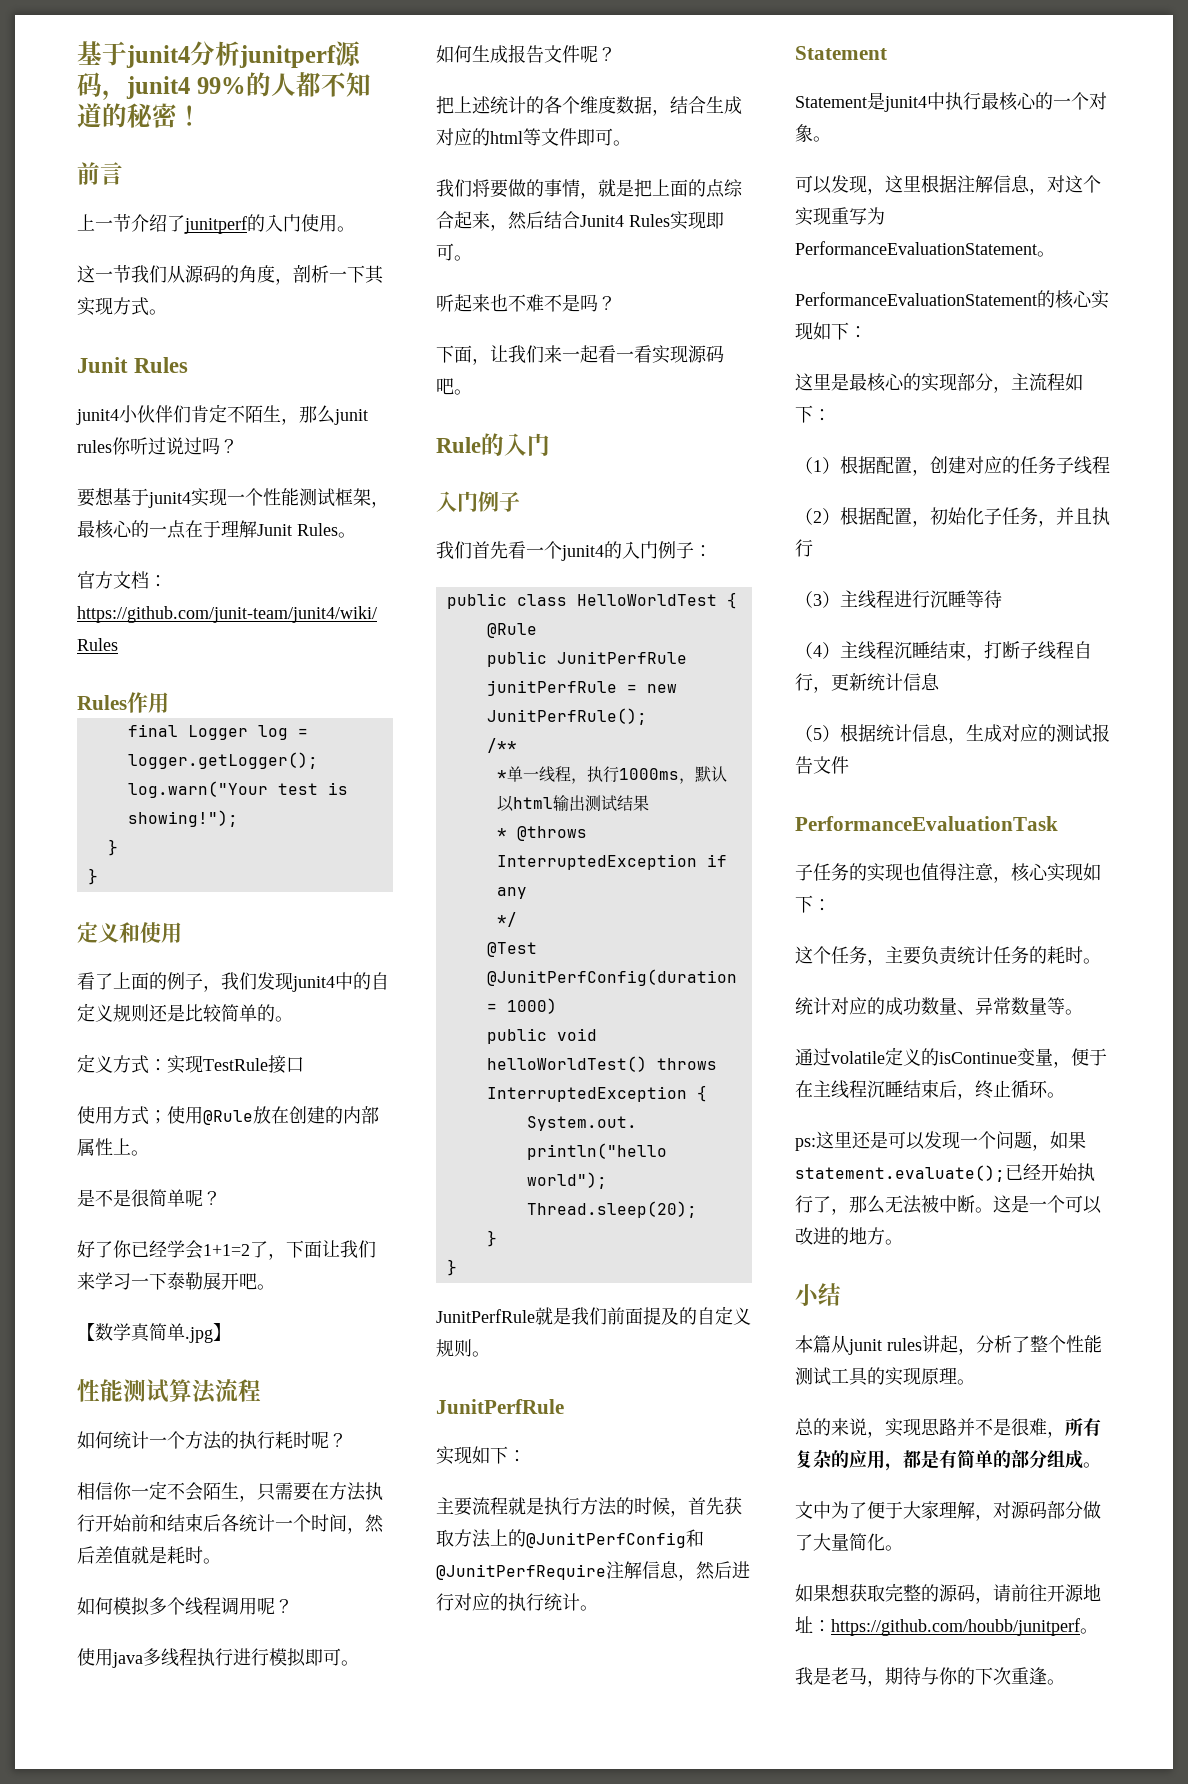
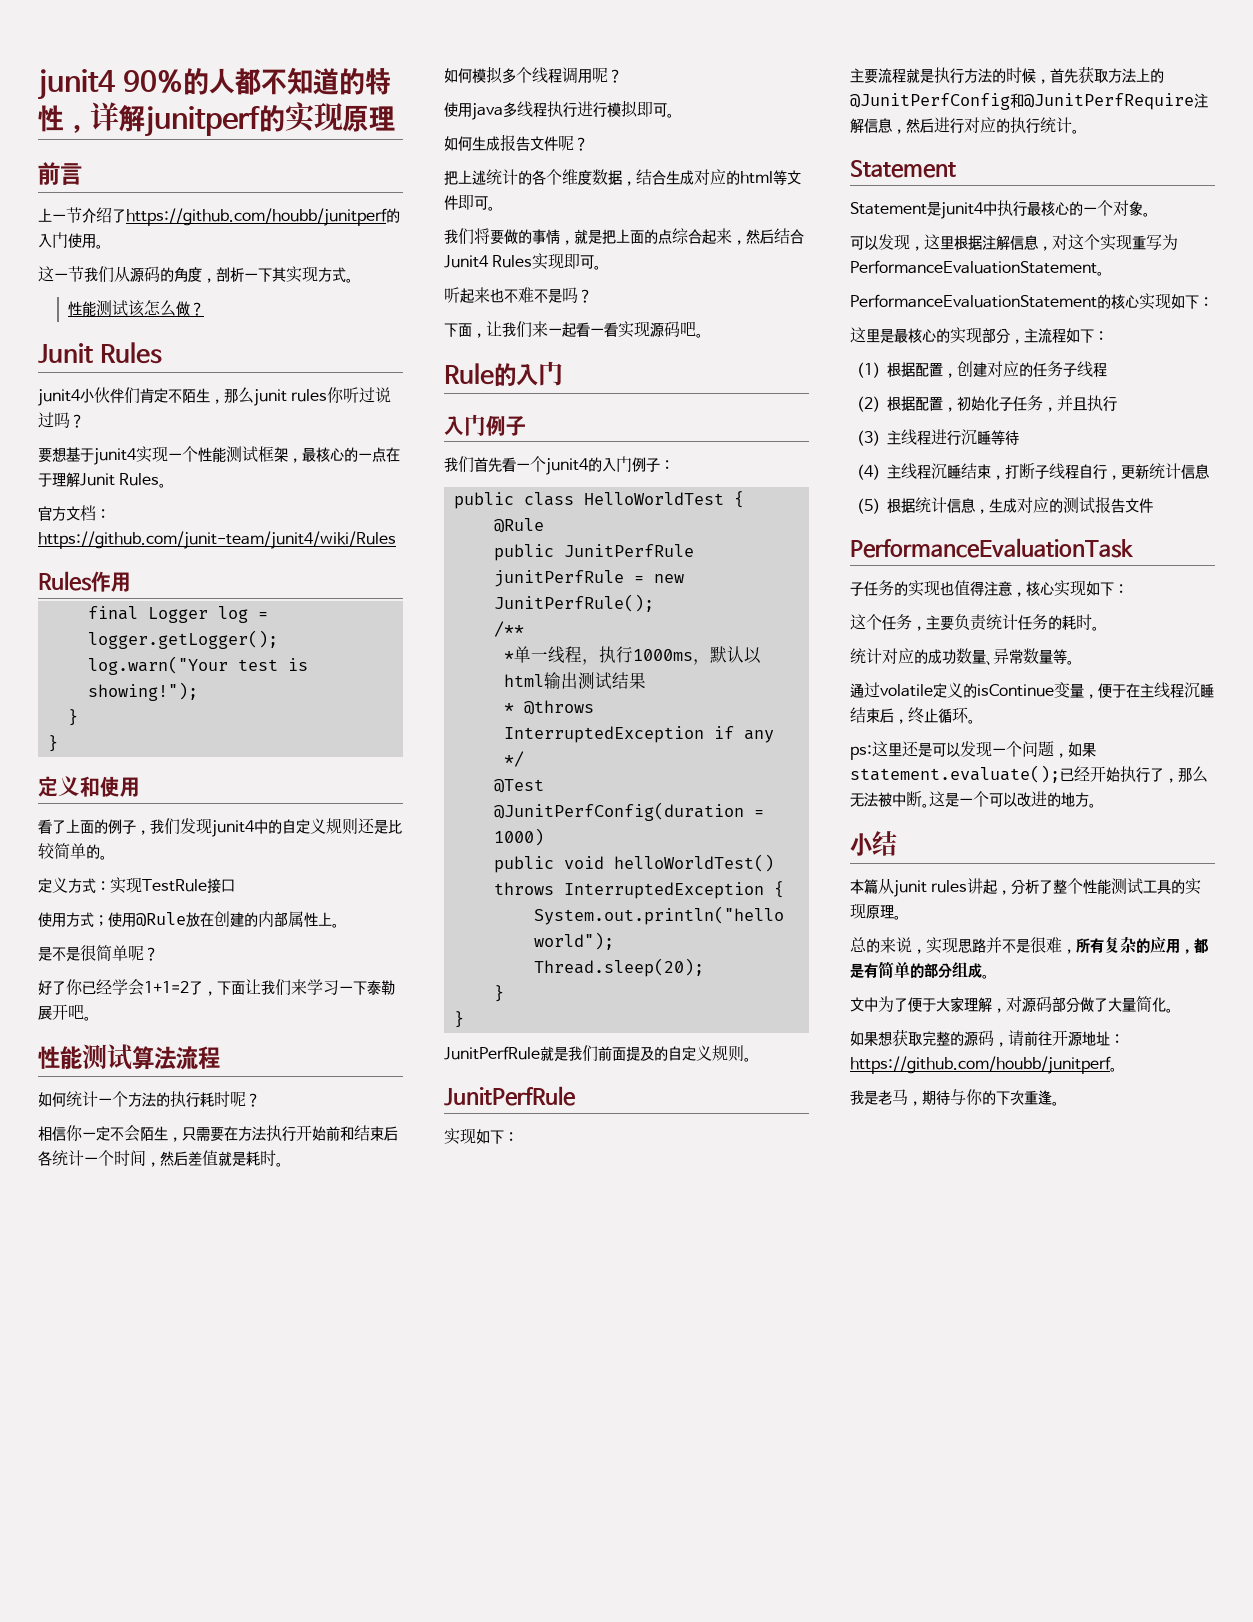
- 基于junit4分析junitperf源码，junit4 99%的人都不知道的秘密！
+ junit4 90%的人都不知道的特性，详解junitperf的实现原理
- 上一节介绍了junitperf的入门使用。
+ 上一节介绍了https://github.com/houbb/junitperf的入门使用。
+ 性能测试该怎么做？
- 【数学真简单.jpg】

